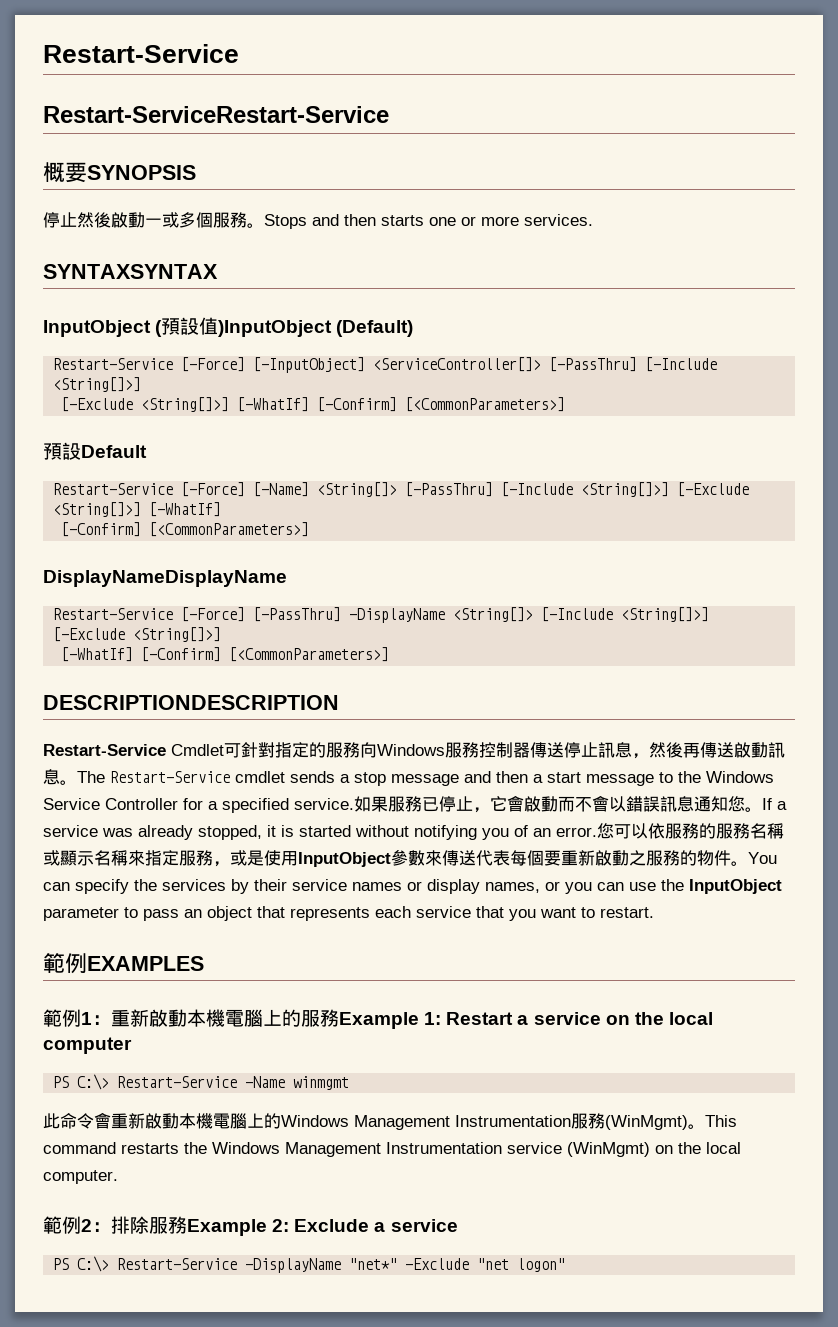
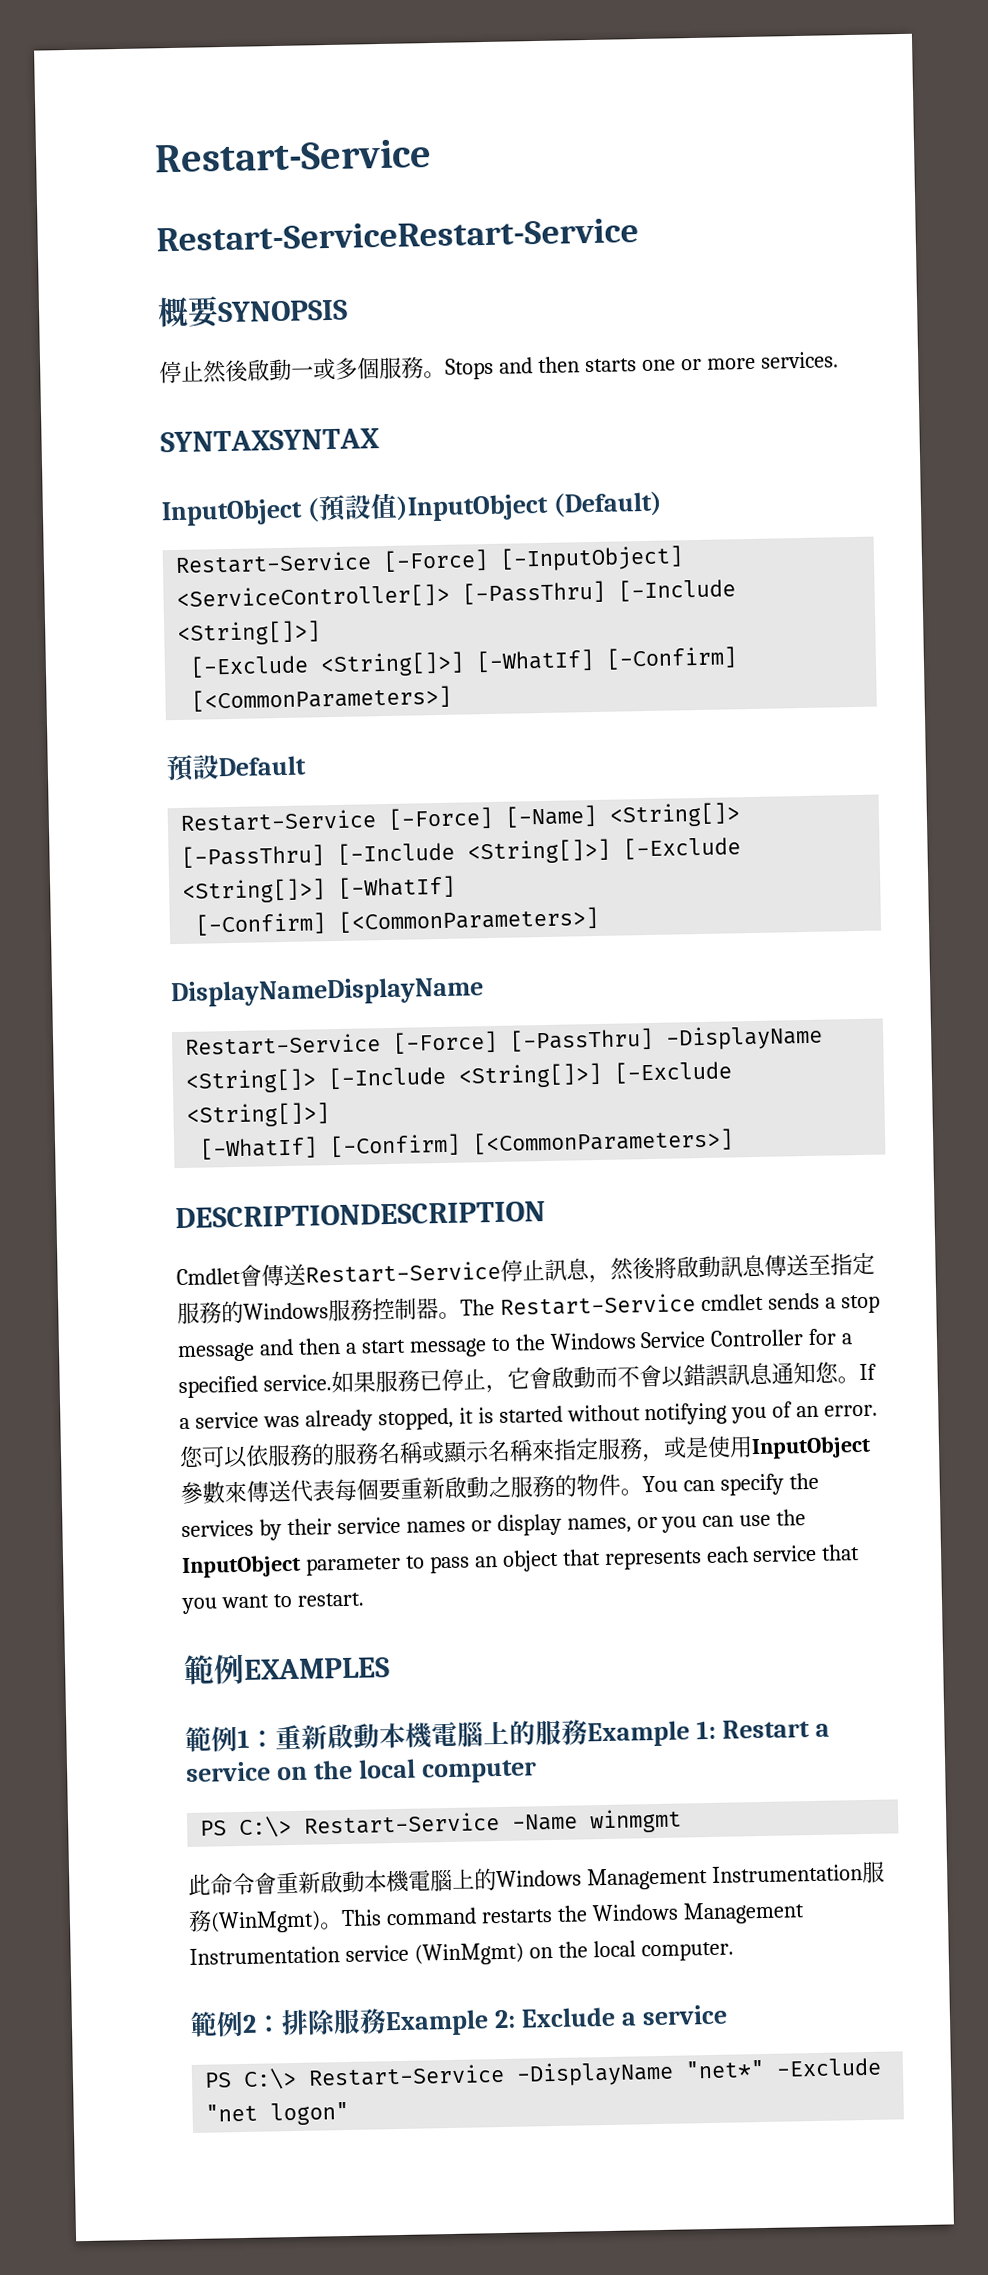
- Restart-Service Cmdlet可針對指定的服務向Windows服務控制器傳送停止訊息，然後再傳送啟動訊息。
+ Cmdlet會傳送Restart-Service停止訊息，然後將啟動訊息傳送至指定服務的Windows服務控制器。

